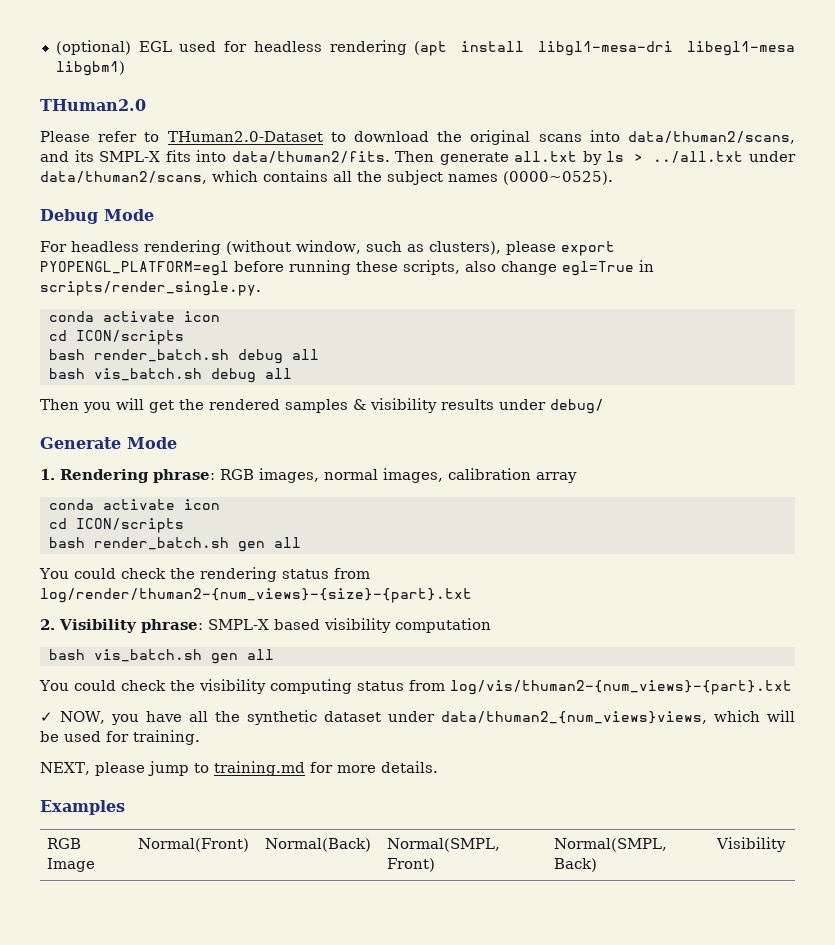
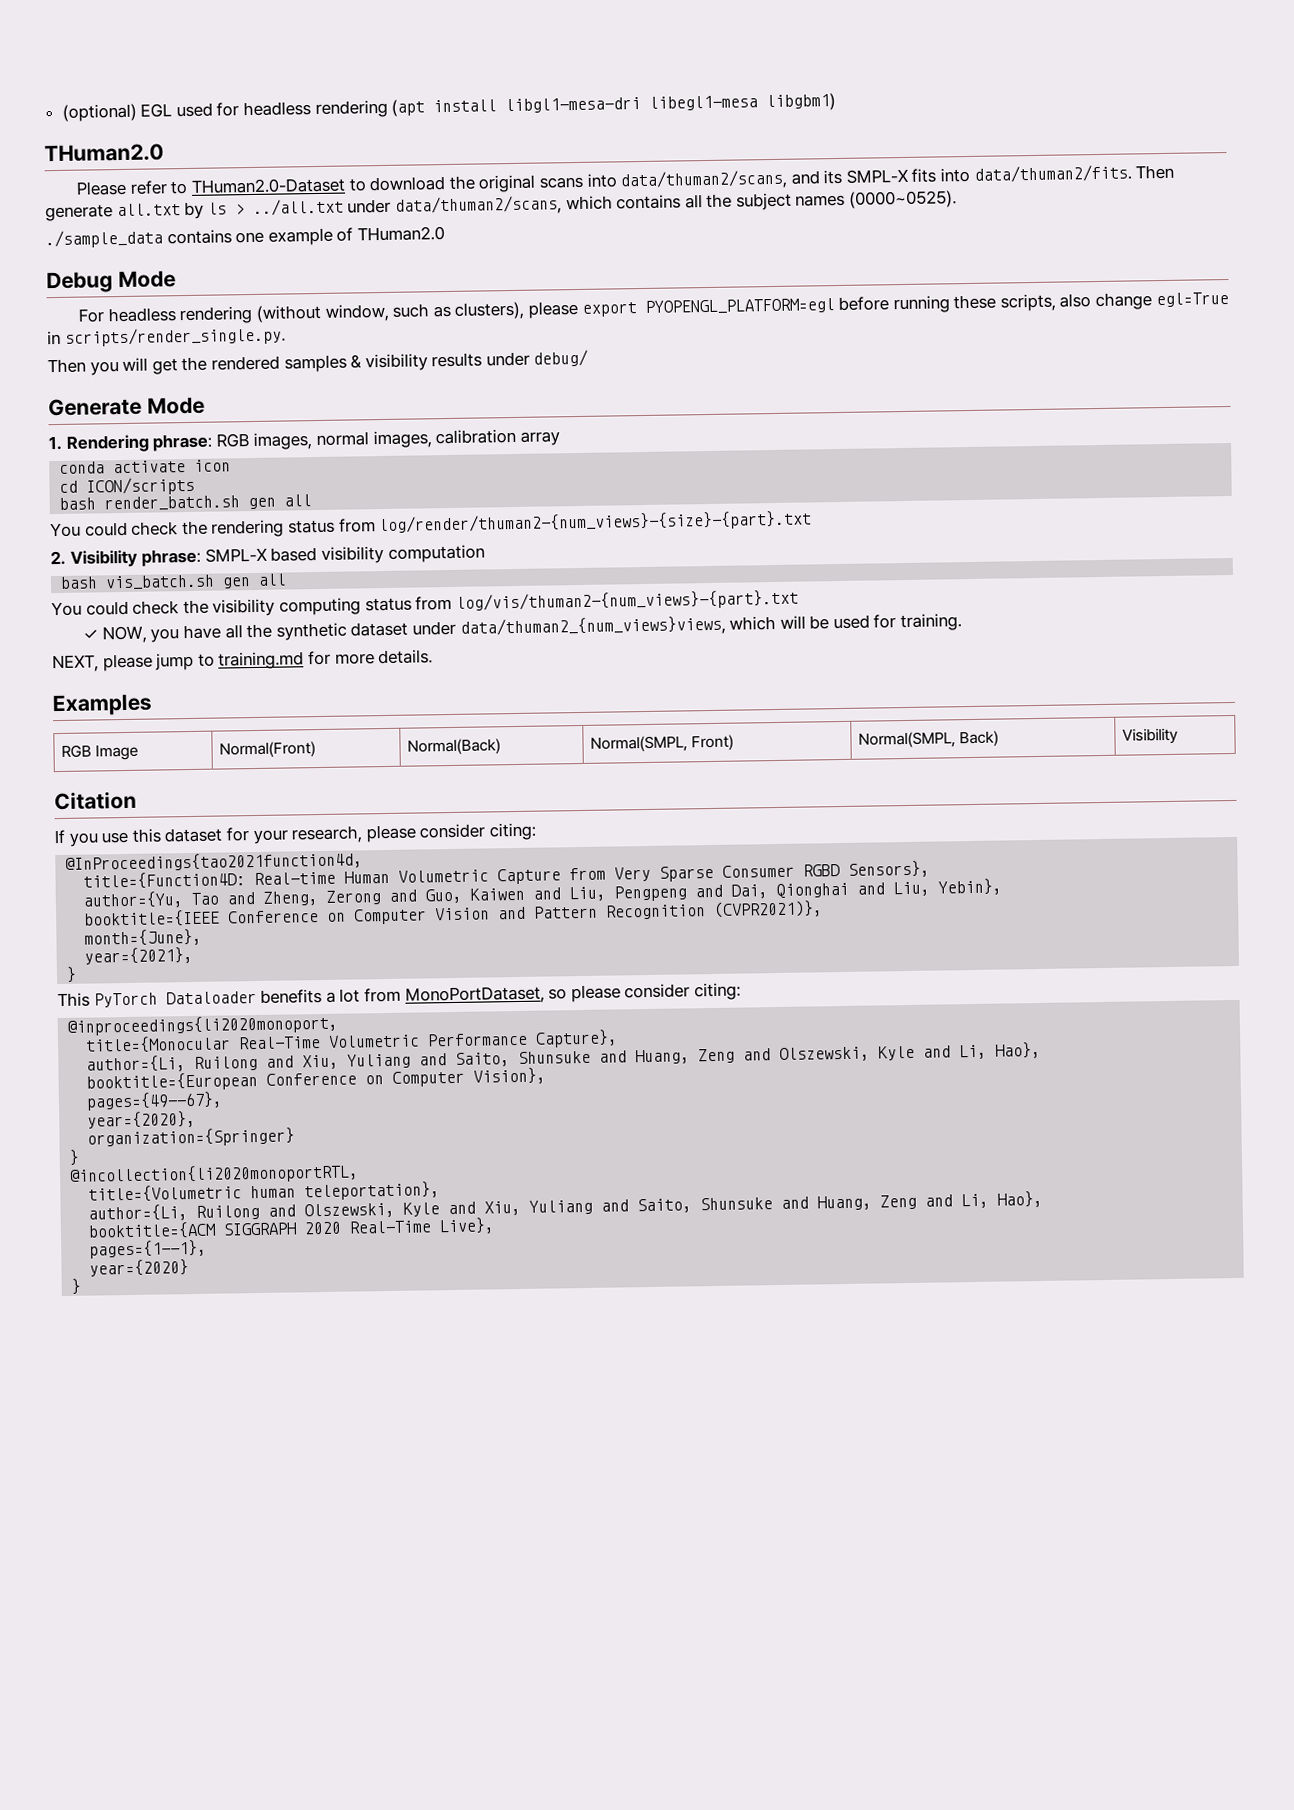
+ ./sample_data contains one example of THuman2.0
  For headless rendering (without window, such as clusters), please export PYOPENGL_PLATFORM=egl before running these scripts, also change egl=True in scripts/render_single.py.
- conda activate icon
- cd ICON/scripts
- bash render_batch.sh debug all
- bash vis_batch.sh debug all
+ Citation
+ If you use this dataset for your research, please consider citing:
+ @InProceedings{tao2021function4d,
+ title={Function4D: Real-time Human Volumetric Capture from Very Sparse Consumer RGBD Sensors},
+ author={Yu, Tao and Zheng, Zerong and Guo, Kaiwen and Liu, Pengpeng and Dai, Qionghai and Liu, Yebin},
+ booktitle={IEEE Conference on Computer Vision and Pattern Recognition (CVPR2021)},
+ month={June},
+ year={2021},
+ }
+ This PyTorch Dataloader benefits a lot from MonoPortDataset, so please consider citing:
+ @inproceedings{li2020monoport,
+ title={Monocular Real-Time Volumetric Performance Capture},
+ author={Li, Ruilong and Xiu, Yuliang and Saito, Shunsuke and Huang, Zeng and Olszewski, Kyle and Li, Hao},
+ booktitle={European Conference on Computer Vision},
+ pages={49--67},
+ year={2020},
+ organization={Springer}
+ }
+ @incollection{li2020monoportRTL,
+ title={Volumetric human teleportation},
+ author={Li, Ruilong and Olszewski, Kyle and Xiu, Yuliang and Saito, Shunsuke and Huang, Zeng and Li, Hao},
+ booktitle={ACM SIGGRAPH 2020 Real-Time Live},
+ pages={1--1},
+ year={2020}
+ }

